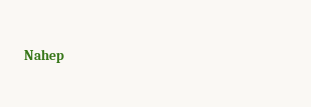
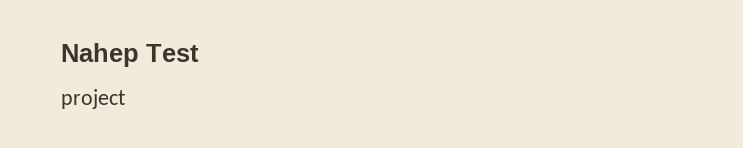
- Nahep
+ Nahep Test
+ project

